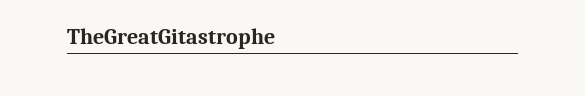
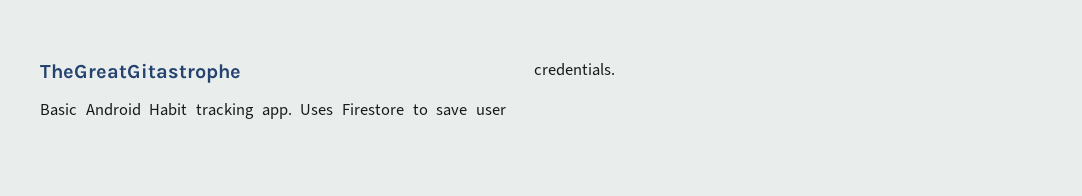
+ Basic Android Habit tracking app. Uses Firestore to save user credentials.

